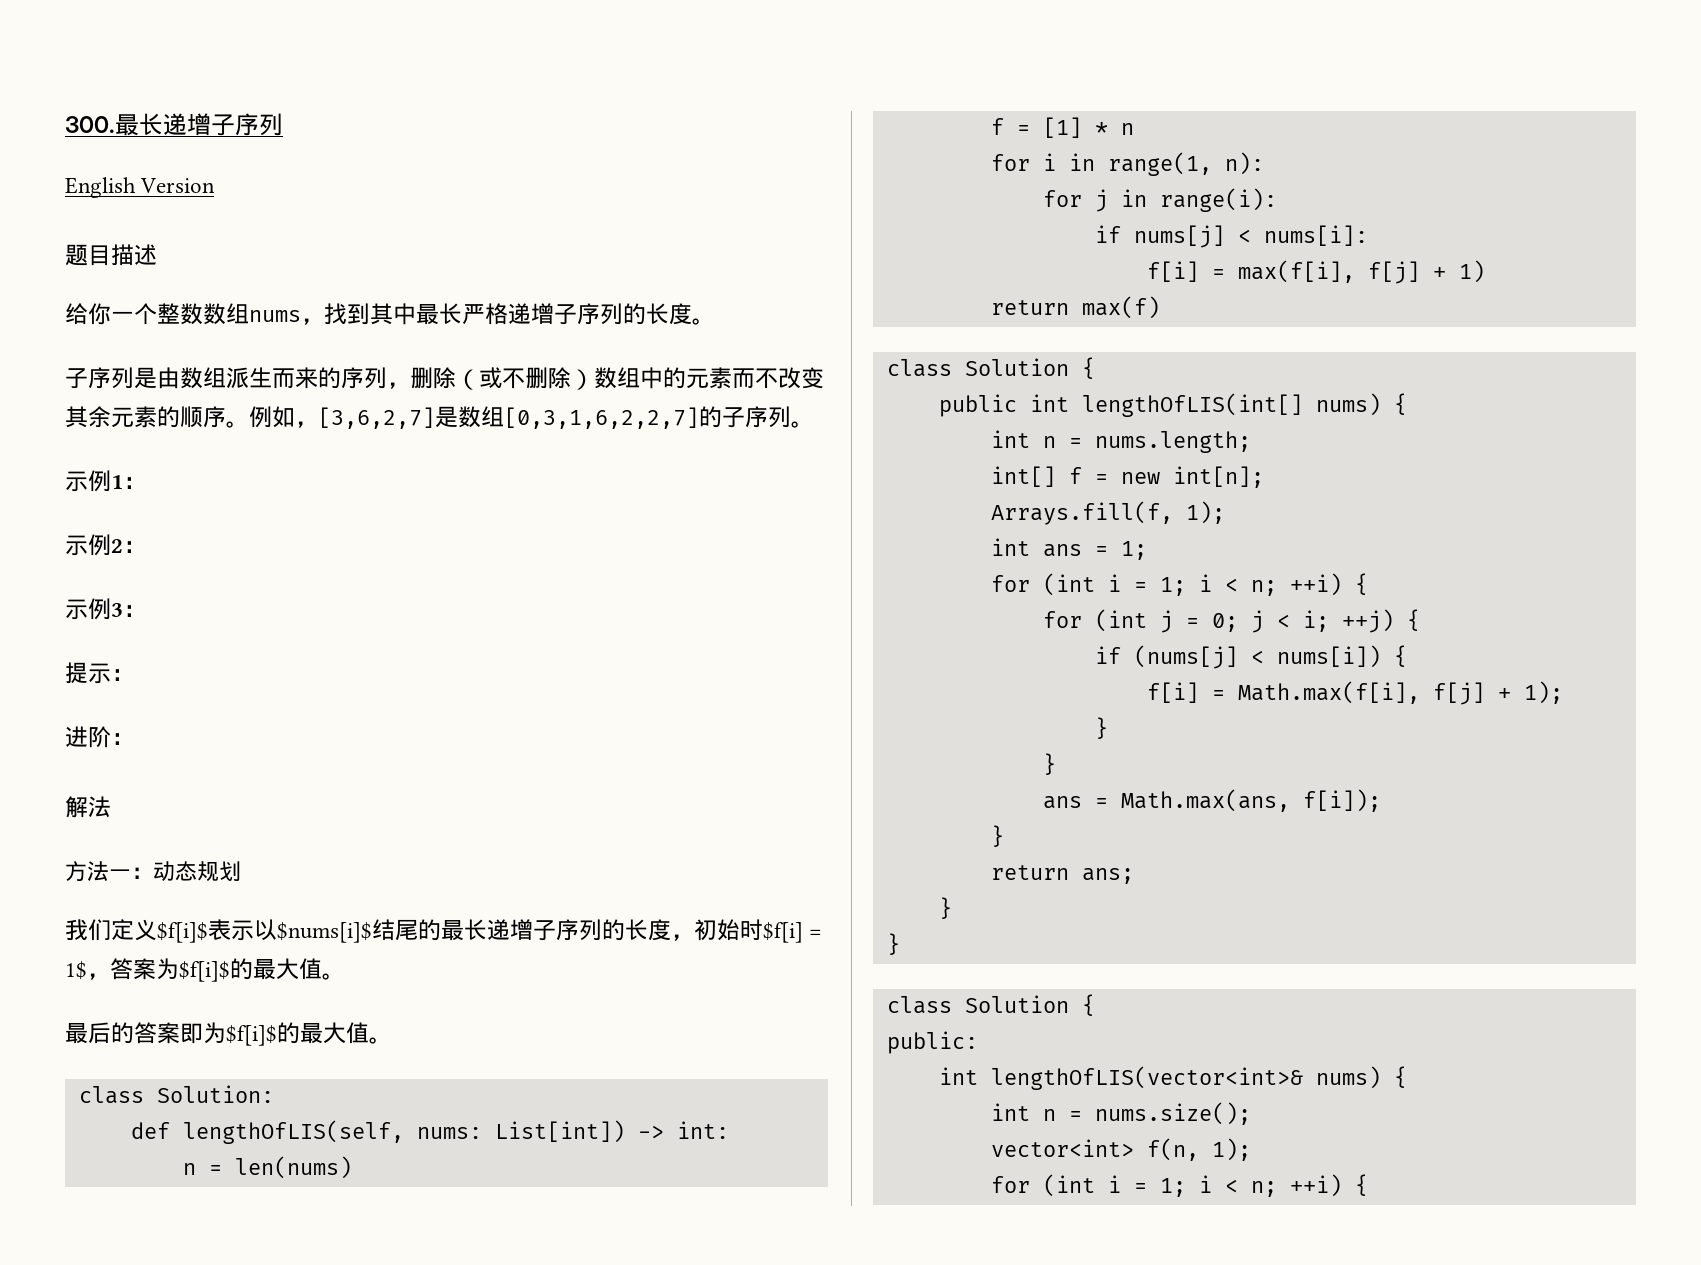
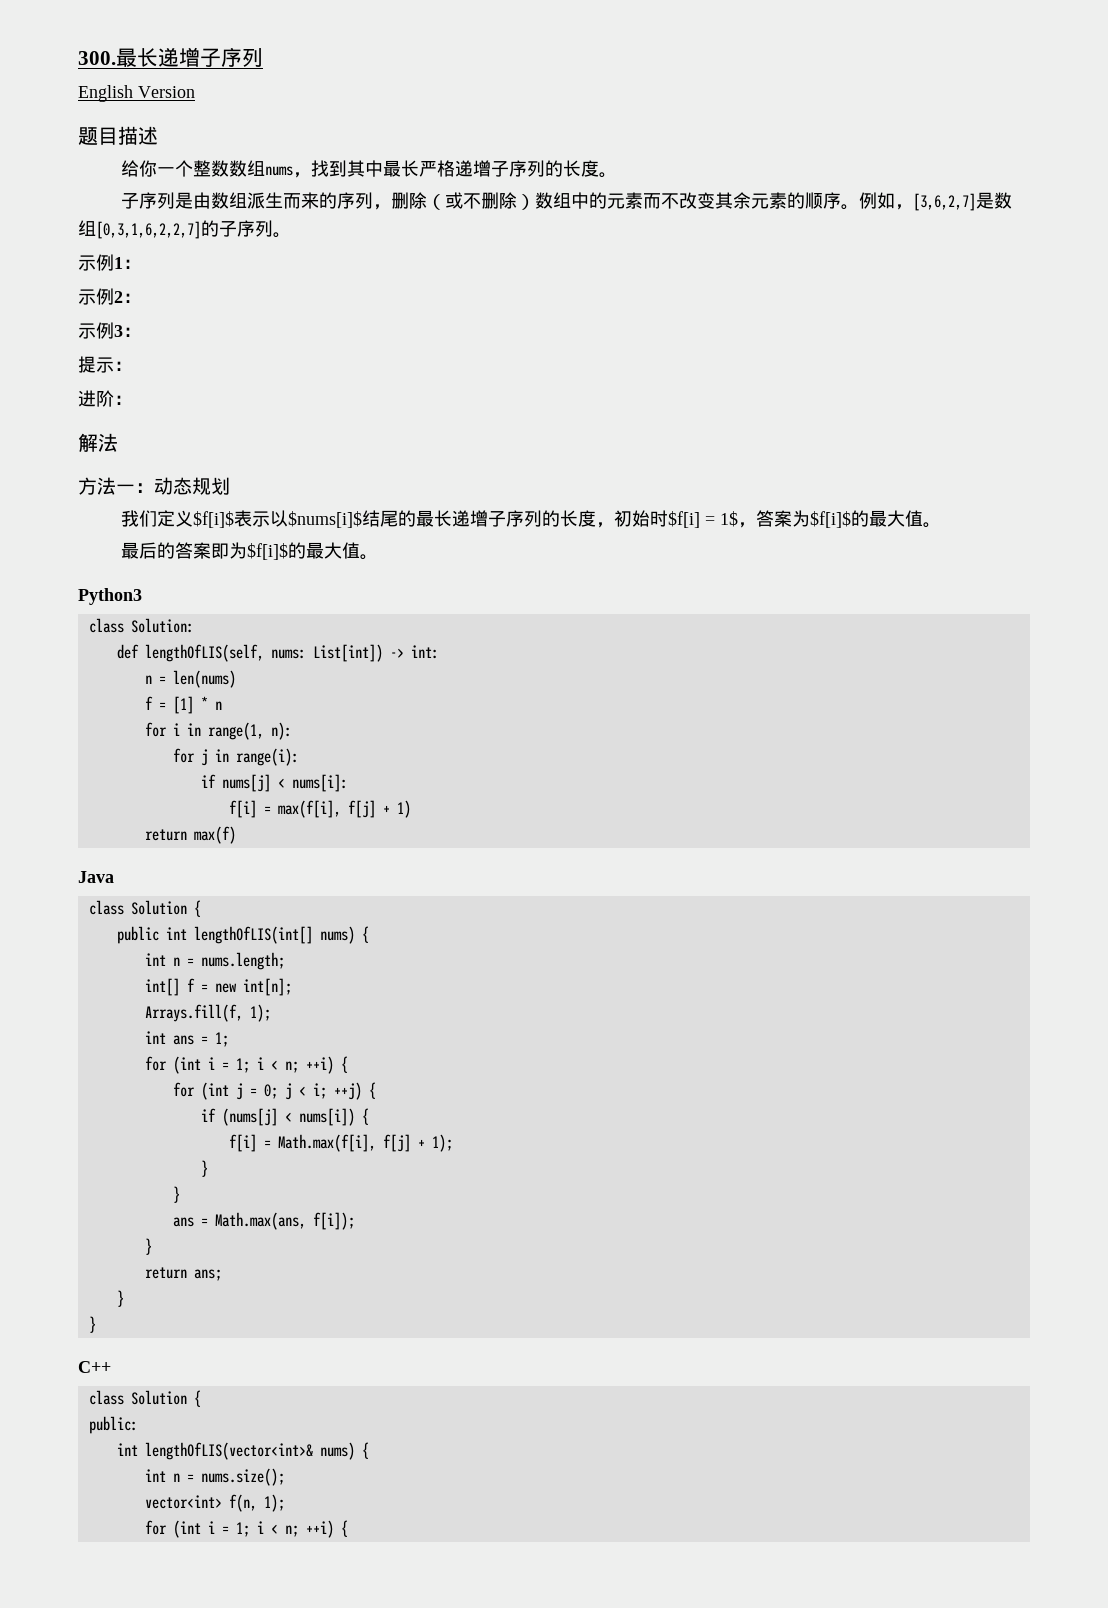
+ Python3
+ Java
+ C++

